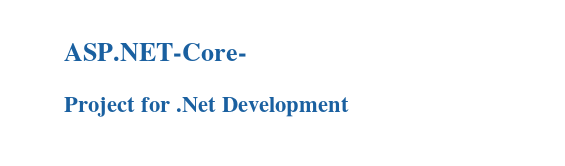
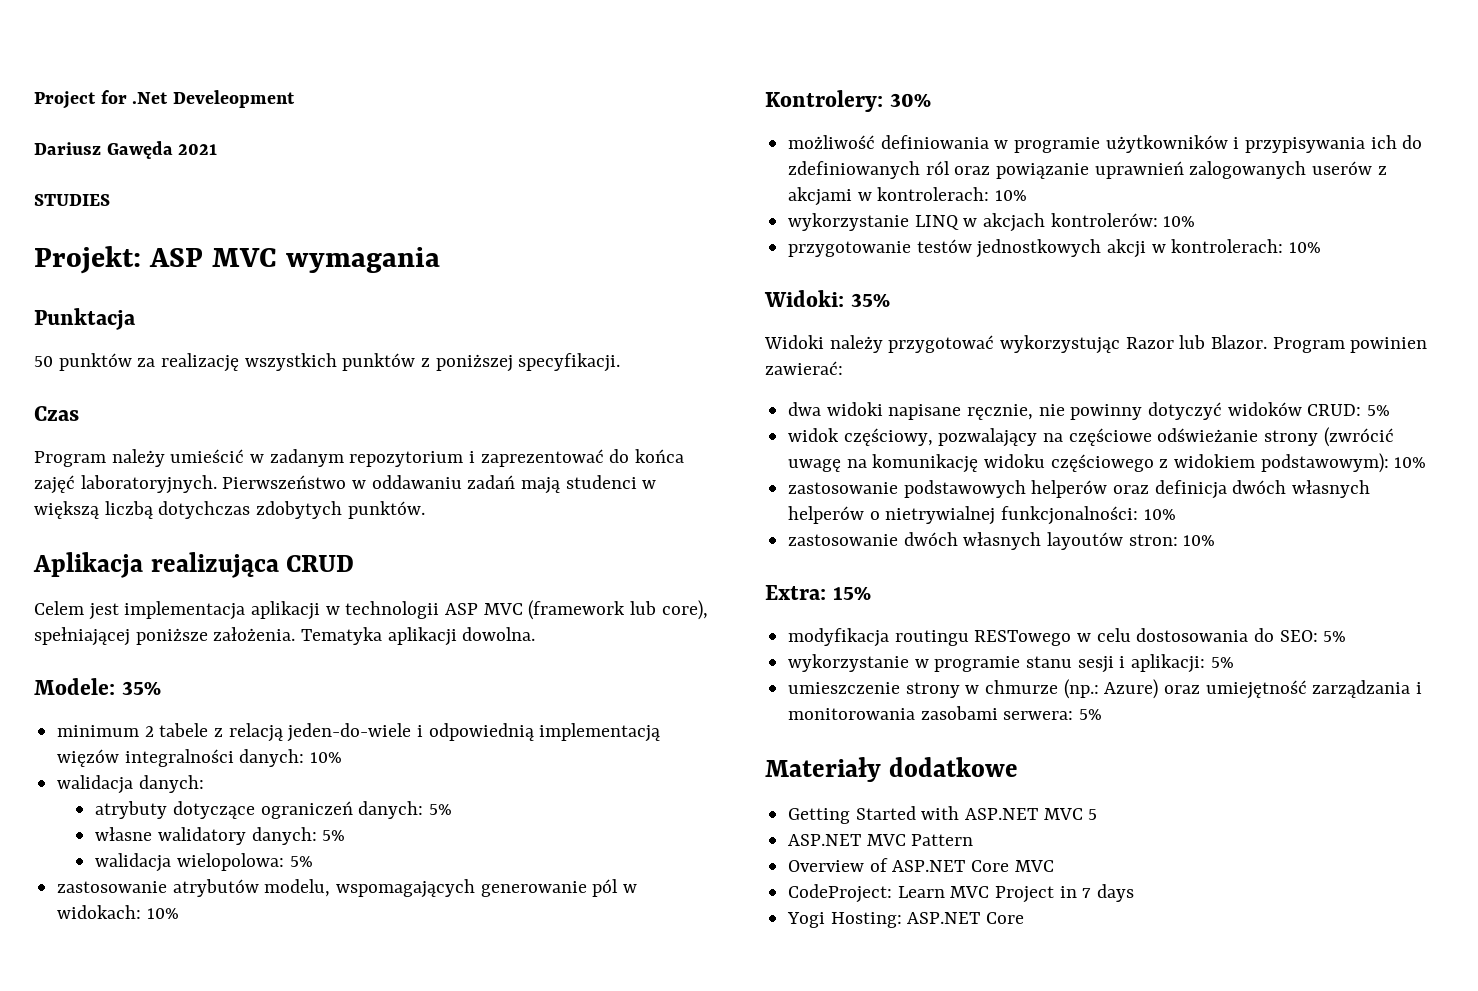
- ASP.NET-Core-
- Project for .Net Development
+ Project for .Net Develeopment
+ Dariusz Gawęda 2021
+ STUDIES
+ Projekt: ASP MVC wymagania
+ Punktacja
+ 50 punktów za realizację wszystkich punktów z poniższej specyfikacji.
+ Czas
+ Program należy umieścić w zadanym repozytorium i zaprezentować do końca zajęć laboratoryjnych. Pierwszeństwo w oddawaniu zadań mają studenci w większą liczbą dotychczas zdobytych punktów.
+ Aplikacja realizująca CRUD
+ Celem jest implementacja aplikacji w technologii ASP MVC (framework lub core), spełniającej poniższe założenia. Tematyka aplikacji dowolna.
+ Modele: 35%
+ minimum 2 tabele z relacją jeden-do-wiele i odpowiednią implementacją więzów integralności danych: 10%
+ walidacja danych:
+ atrybuty dotyczące ograniczeń danych: 5%
+ własne walidatory danych: 5%
+ walidacja wielopolowa: 5%
+ zastosowanie atrybutów modelu, wspomagających generowanie pól w widokach: 10%
+ Kontrolery: 30%
+ możliwość definiowania w programie użytkowników i przypisywania ich do zdefiniowanych ról oraz powiązanie uprawnień zalogowanych userów z akcjami w kontrolerach: 10%
+ wykorzystanie LINQ w akcjach kontrolerów: 10%
+ przygotowanie testów jednostkowych akcji w kontrolerach: 10%
+ Widoki: 35%
+ Widoki należy przygotować wykorzystując Razor lub Blazor. Program powinien zawierać:
+ dwa widoki napisane ręcznie, nie powinny dotyczyć widoków CRUD: 5%
+ widok częściowy, pozwalający na częściowe odświeżanie strony (zwrócić uwagę na komunikację widoku częściowego z widokiem podstawowym): 10%
+ zastosowanie podstawowych helperów oraz definicja dwóch własnych helperów o nietrywialnej funkcjonalności: 10%
+ zastosowanie dwóch własnych layoutów stron: 10%
+ Extra: 15%
+ modyfikacja routingu RESTowego w celu dostosowania do SEO: 5%
+ wykorzystanie w programie stanu sesji i aplikacji: 5%
+ umieszczenie strony w chmurze (np.: Azure) oraz umiejętność zarządzania i monitorowania zasobami serwera: 5%
+ Materiały dodatkowe
+ Getting Started with ASP.NET MVC 5
+ ASP.NET MVC Pattern
+ Overview of ASP.NET Core MVC
+ CodeProject: Learn MVC Project in 7 days
+ Yogi Hosting: ASP.NET Core

